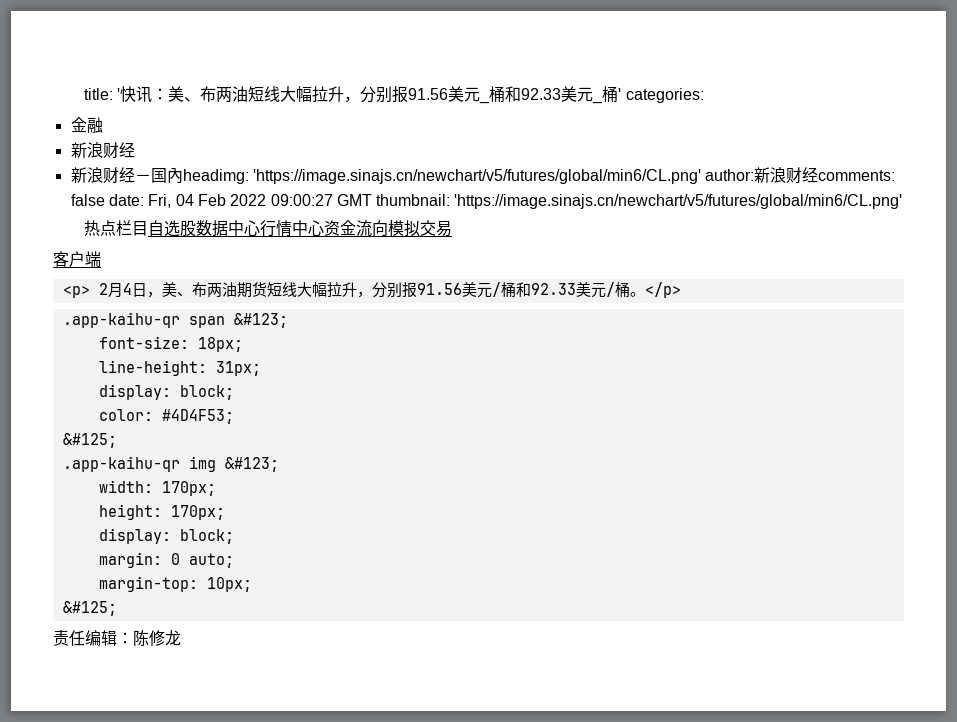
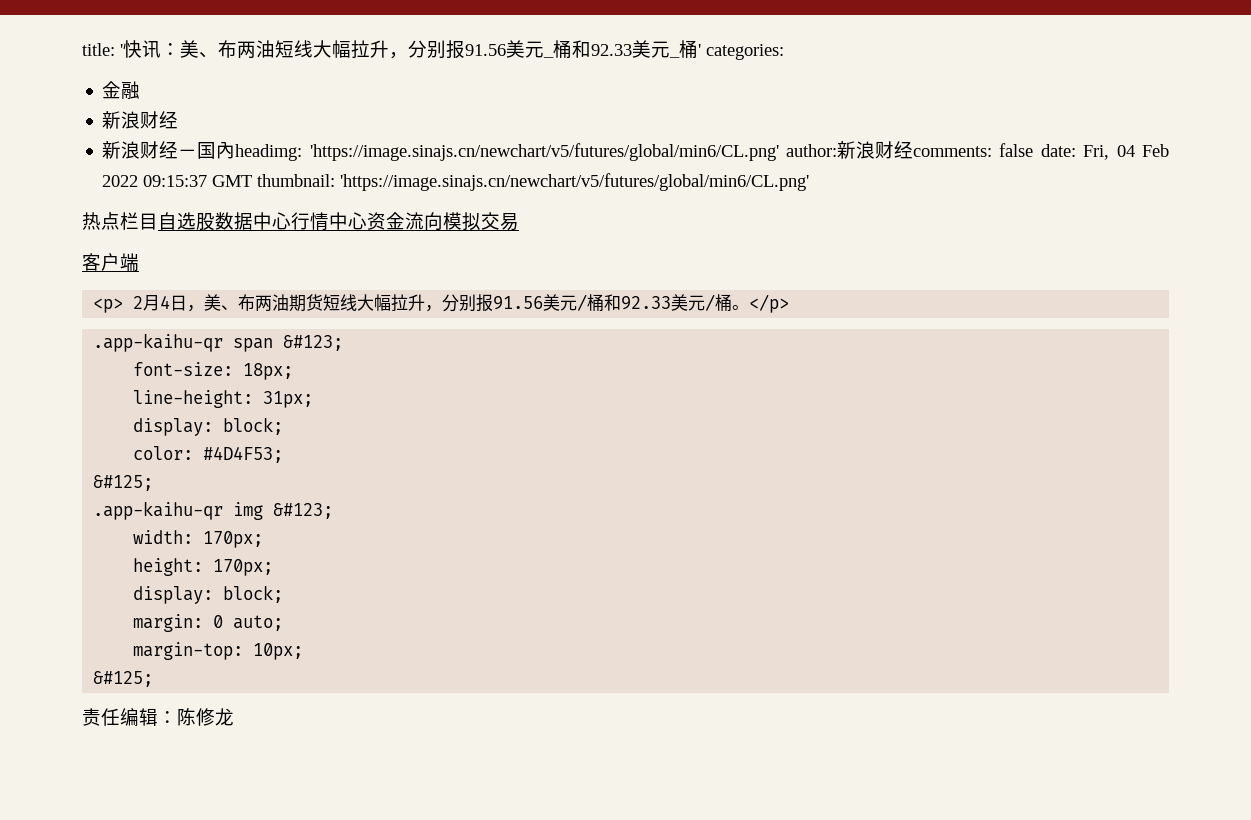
- 新浪财经－国內headimg: 'https://image.sinajs.cn/newchart/v5/futures/global/min6/CL.png' author:新浪财经comments: false date: Fri, 04 Feb 2022 09:00:27 GMT thumbnail: 'https://image.sinajs.cn/newchart/v5/futures/global/min6/CL.png'
+ 新浪财经－国內headimg: 'https://image.sinajs.cn/newchart/v5/futures/global/min6/CL.png' author:新浪财经comments: false date: Fri, 04 Feb 2022 09:15:37 GMT thumbnail: 'https://image.sinajs.cn/newchart/v5/futures/global/min6/CL.png'

